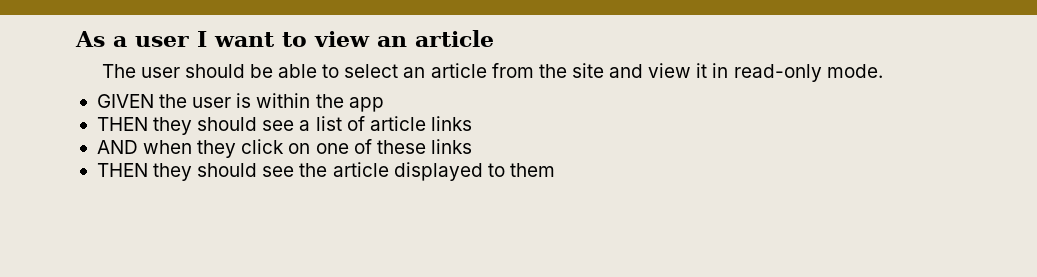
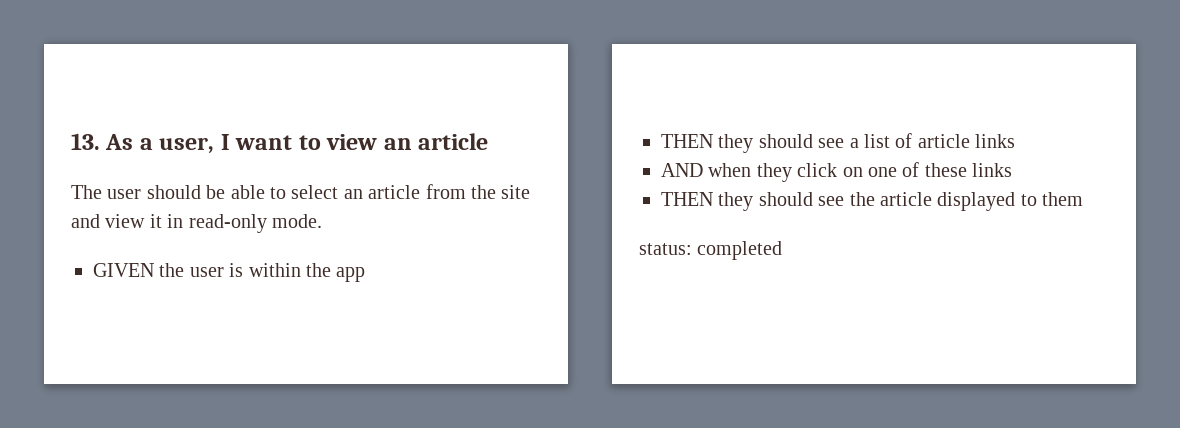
- As a user I want to view an article
+ 13. As a user, I want to view an article
+ status: completed

